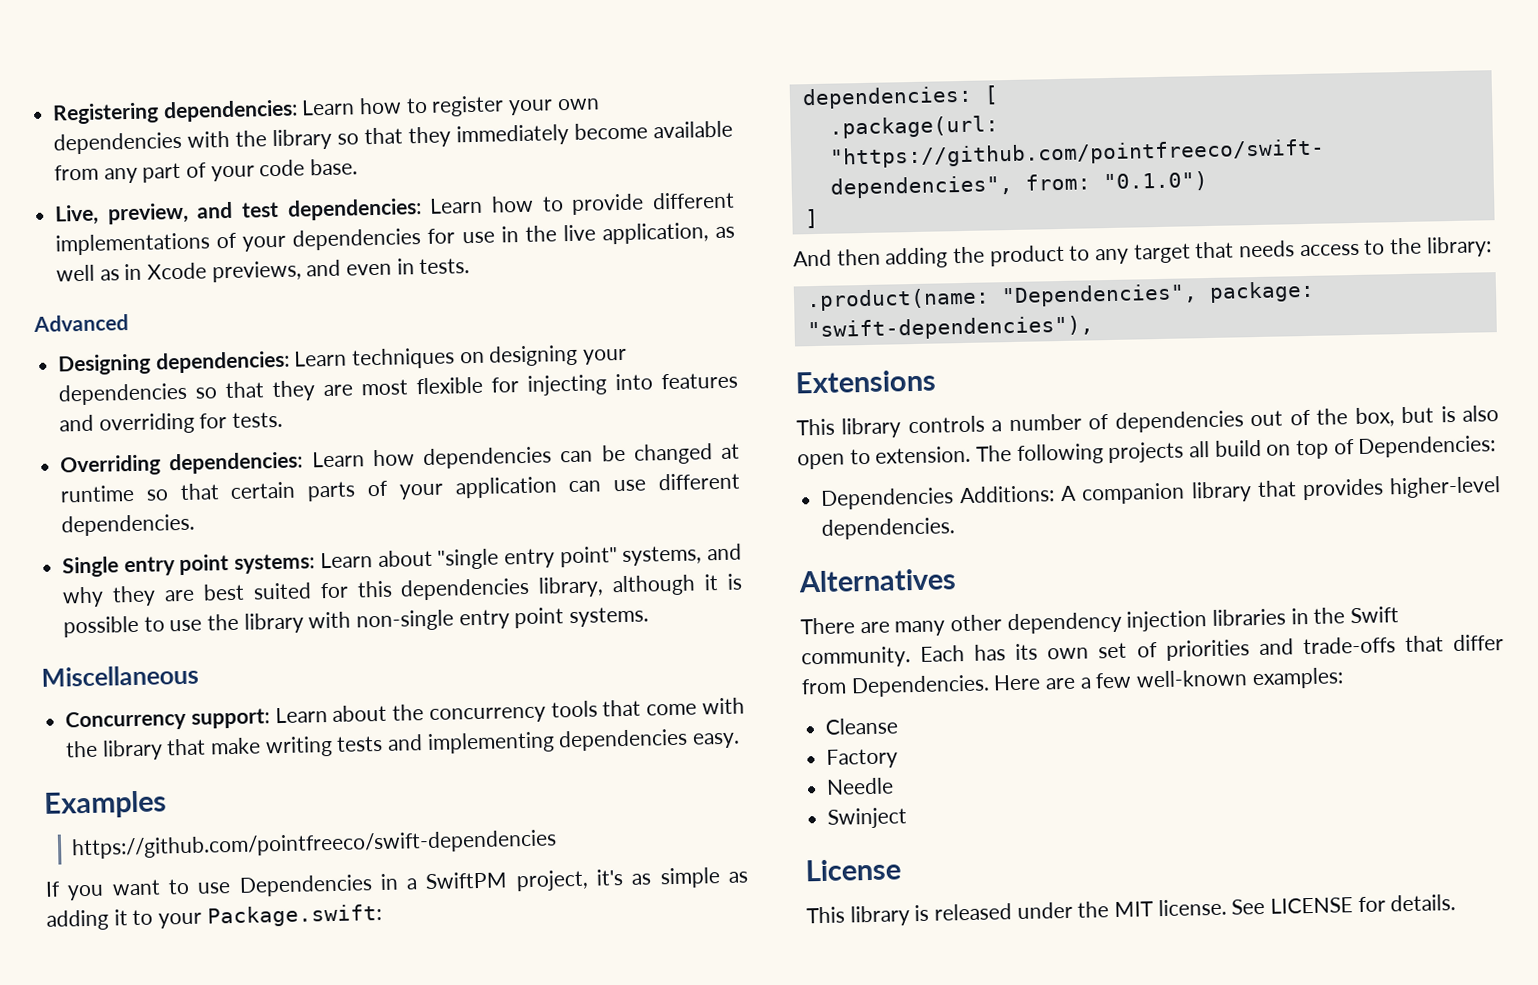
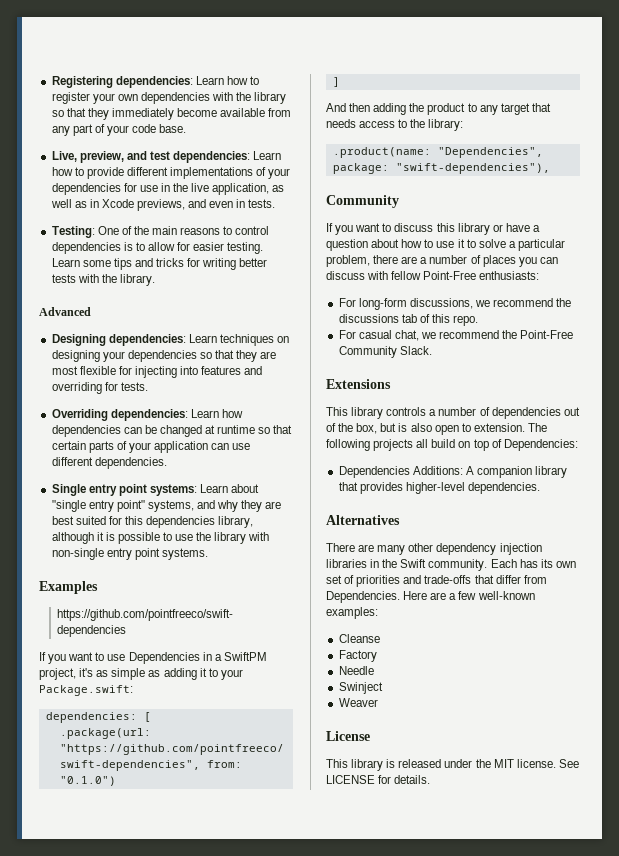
+ Testing: One of the main reasons to control dependencies is to allow for easier testing. Learn some tips and tricks for writing better tests with the library.
- Miscellaneous
- Concurrency support: Learn about the concurrency tools that come with the library that make writing tests and implementing dependencies easy.
  .product(name: "Dependencies", package: "swift-dependencies"),
+ Community
+ If you want to discuss this library or have a question about how to use it to solve a particular problem, there are a number of places you can discuss with fellow Point-Free enthusiasts:
+ For long-form discussions, we recommend the discussions tab of this repo.
+ For casual chat, we recommend the Point-Free Community Slack.
+ Weaver

